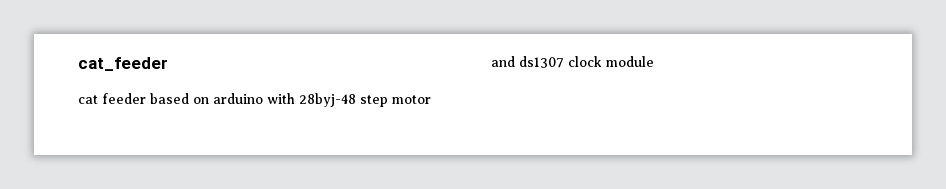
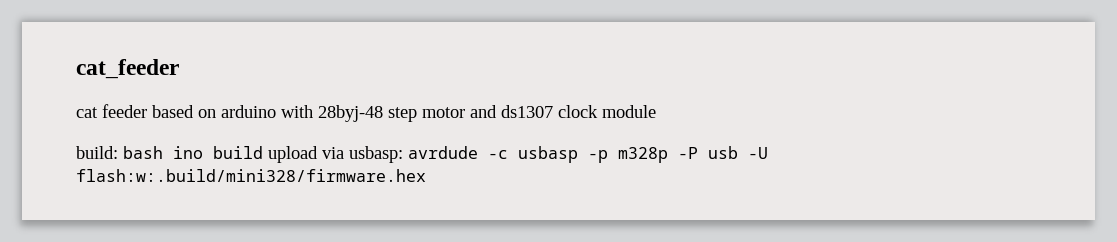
+ build: bash ino build upload via usbasp: avrdude -c usbasp -p m328p -P usb -U flash:w:.build/mini328/firmware.hex

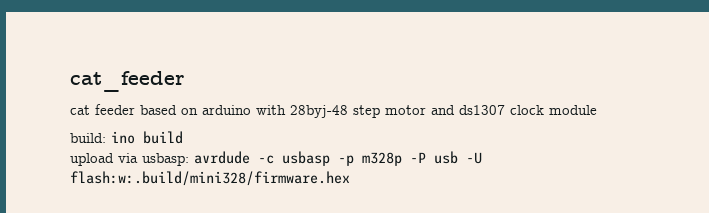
- build: bash ino build upload via usbasp: avrdude -c usbasp -p m328p -P usb -U flash:w:.build/mini328/firmware.hex
+ build: ino build
+ upload via usbasp: avrdude -c usbasp -p m328p -P usb -U flash:w:.build/mini328/firmware.hex

